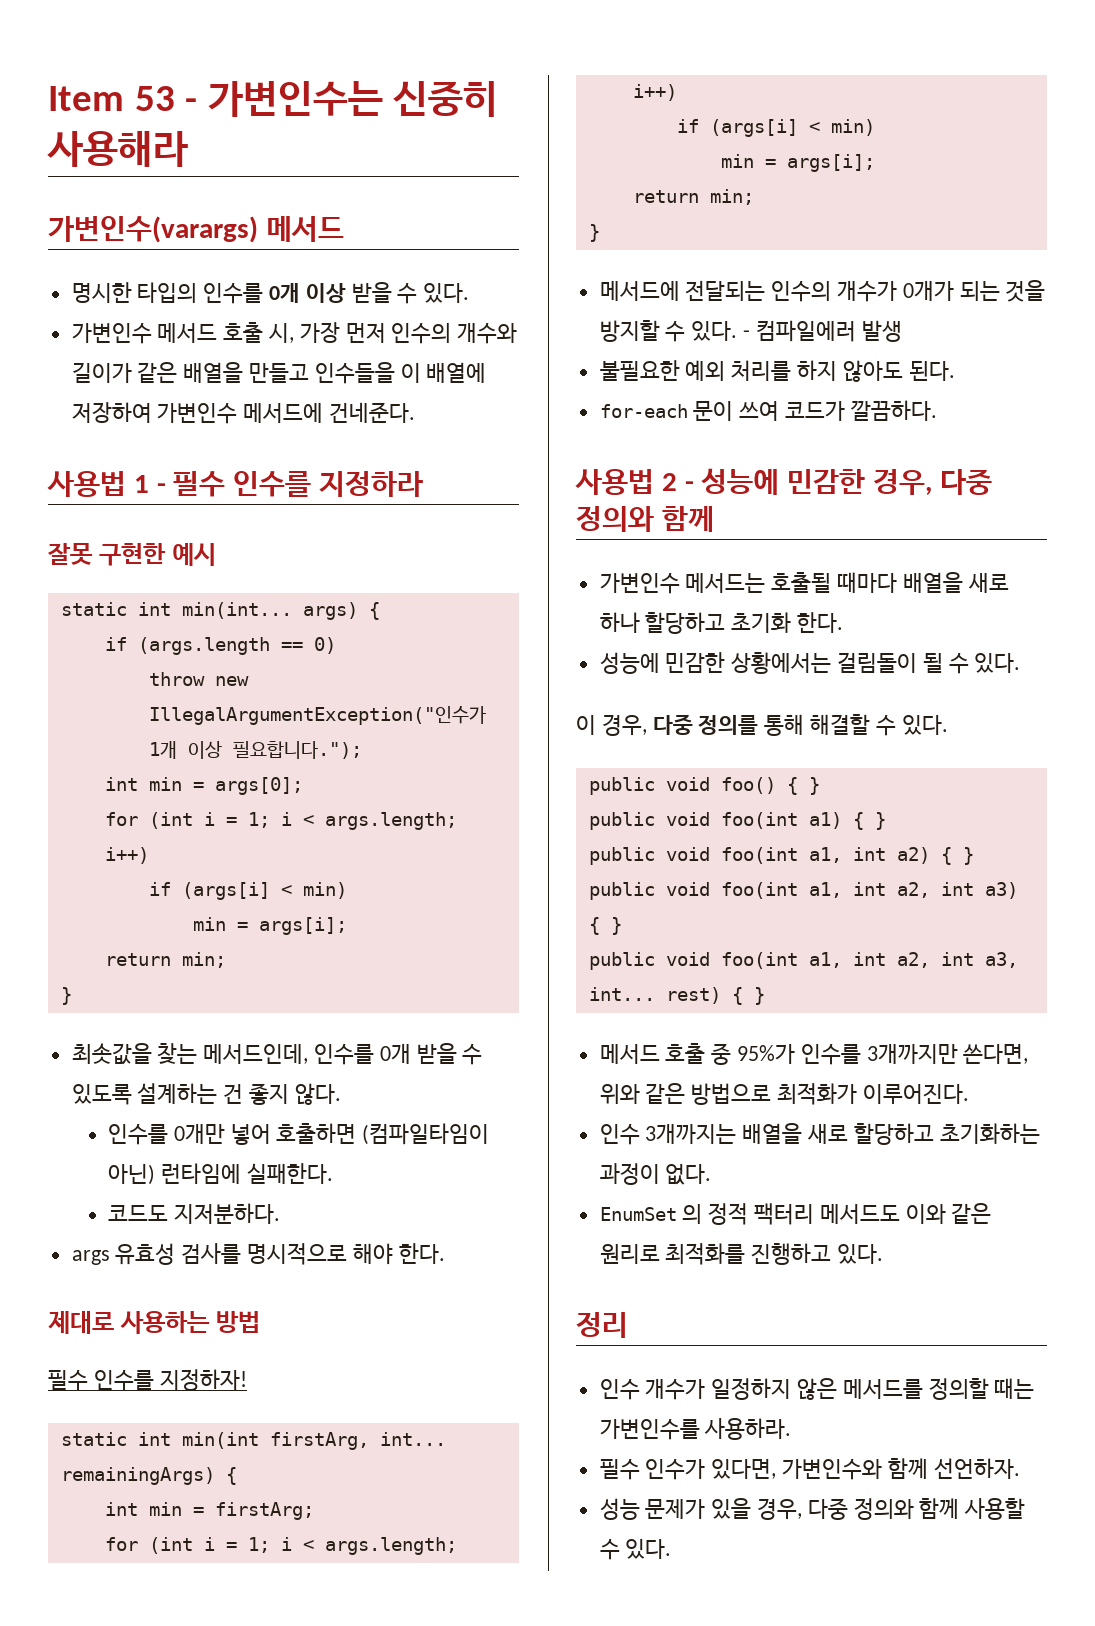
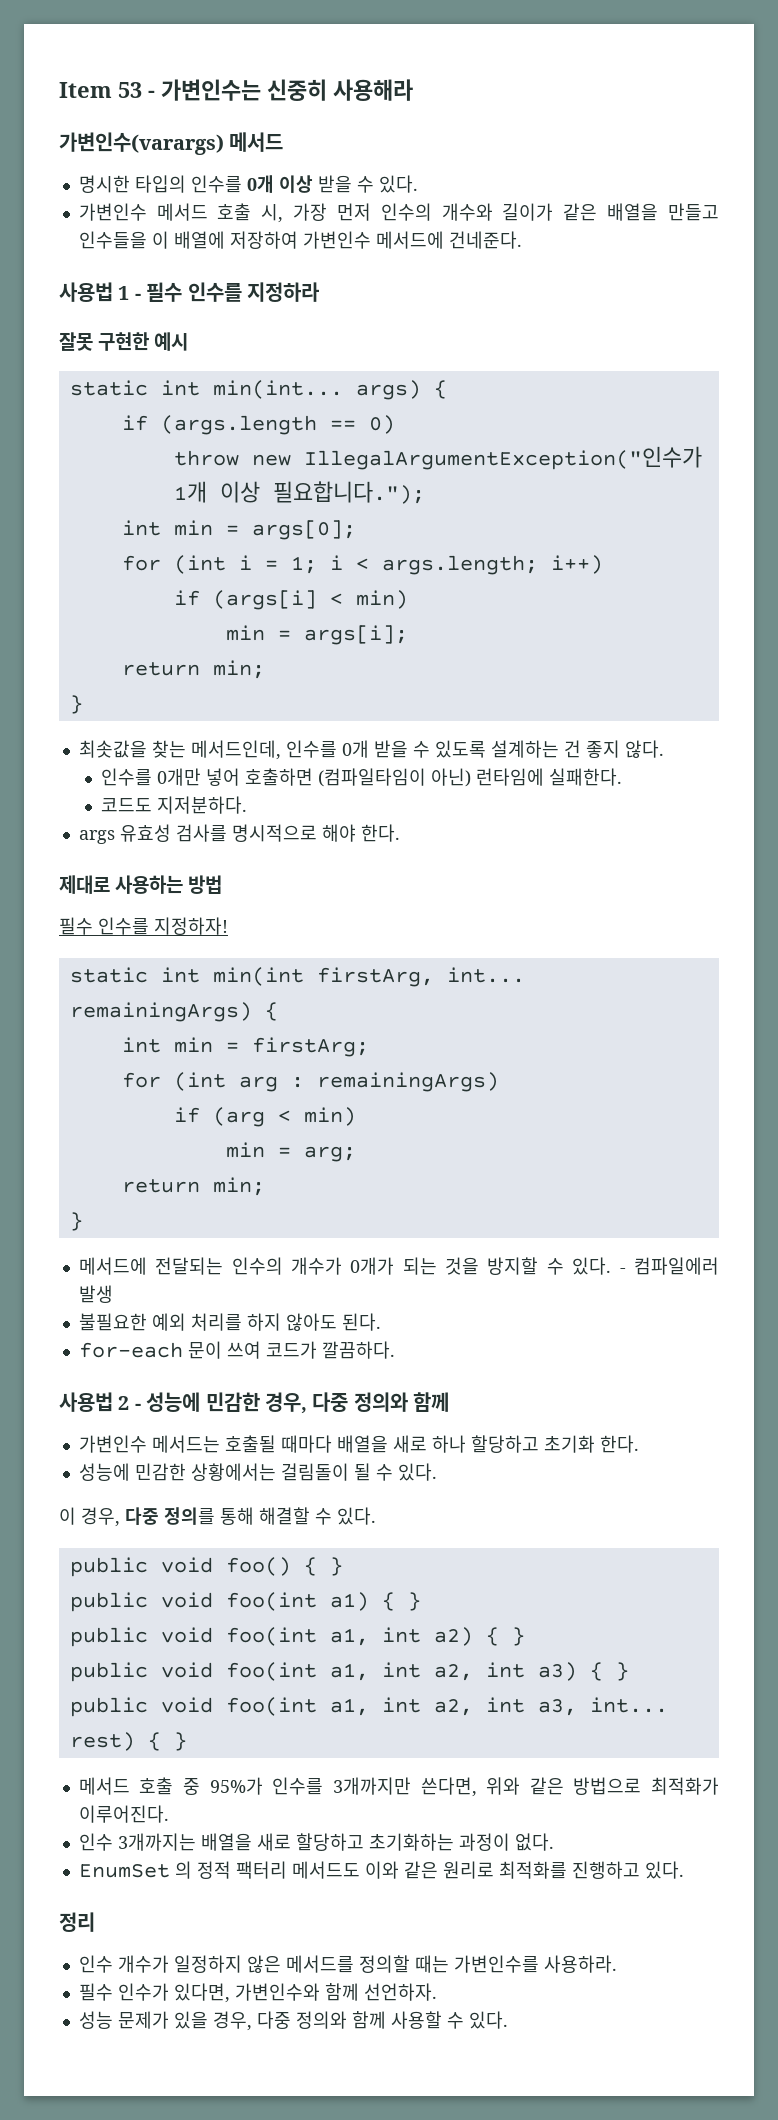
  int min = firstArg;
- for (int i = 1; i < args.length; i++)
- if (args[i] < min)
- min = args[i];
+ for (int arg : remainingArgs)
+ if (arg < min)
+ min = arg;

